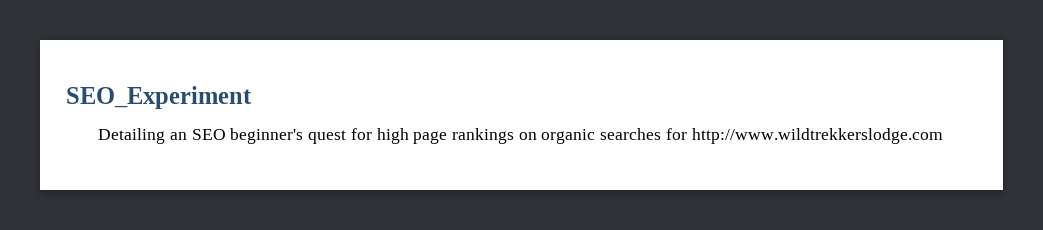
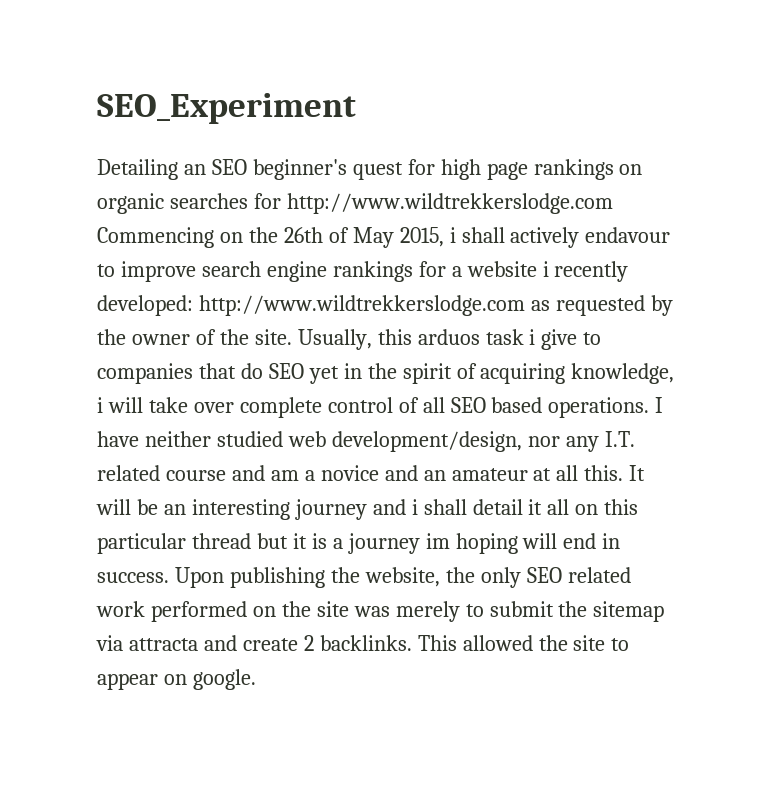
- Detailing an SEO beginner's quest for high page rankings on organic searches for http://www.wildtrekkerslodge.com
+ Detailing an SEO beginner's quest for high page rankings on organic searches for http://www.wildtrekkerslodge.com Commencing on the 26th of May 2015, i shall actively endavour to improve search engine rankings for a website i recently developed: http://www.wildtrekkerslodge.com as requested by the owner of the site. Usually, this arduos task i give to companies that do SEO yet in the spirit of acquiring knowledge, i will take over complete control of all SEO based operations. I have neither studied web development/design, nor any I.T. related course and am a novice and an amateur at all this. It will be an interesting journey and i shall detail it all on this particular thread but it is a journey im hoping will end in success. Upon publishing the website, the only SEO related work performed on the site was merely to submit the sitemap via attracta and create 2 backlinks. This allowed the site to appear on google.

